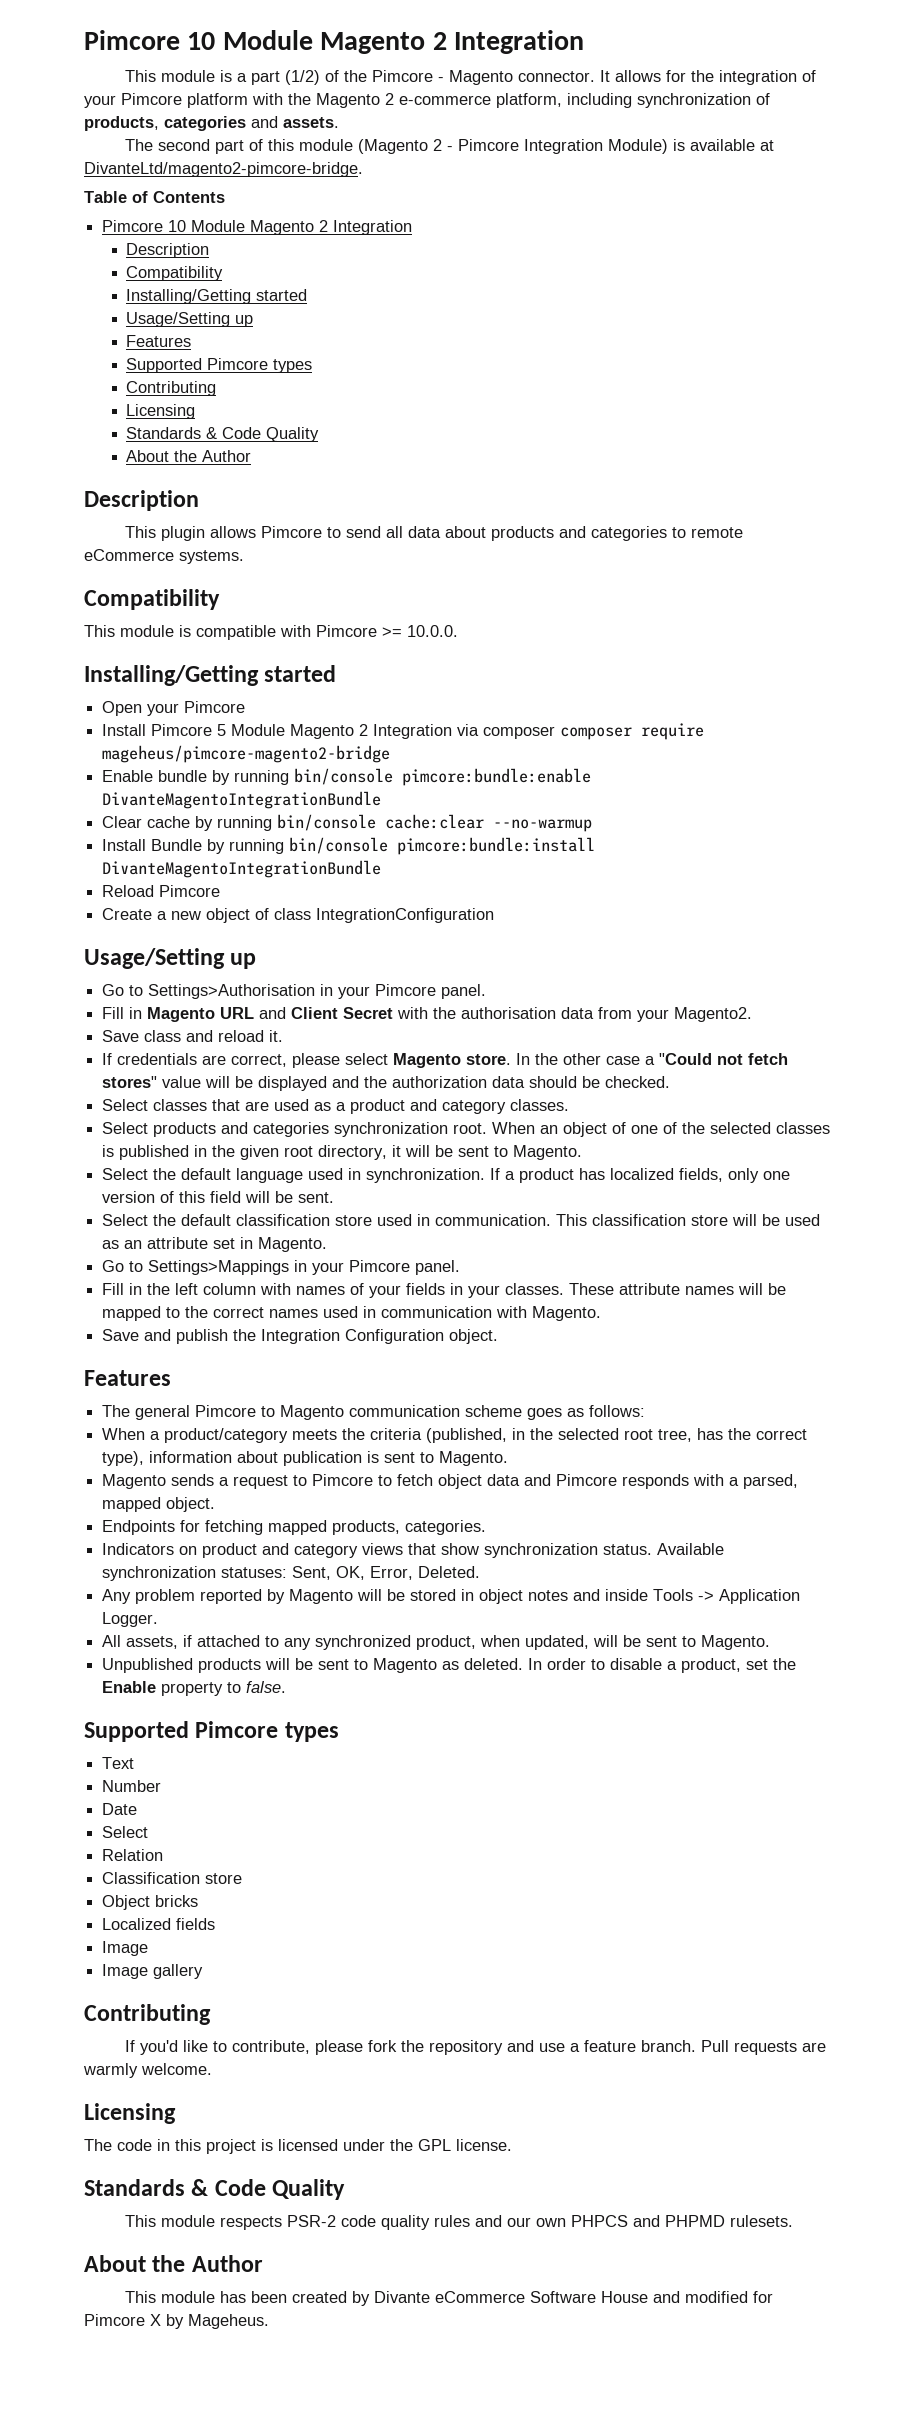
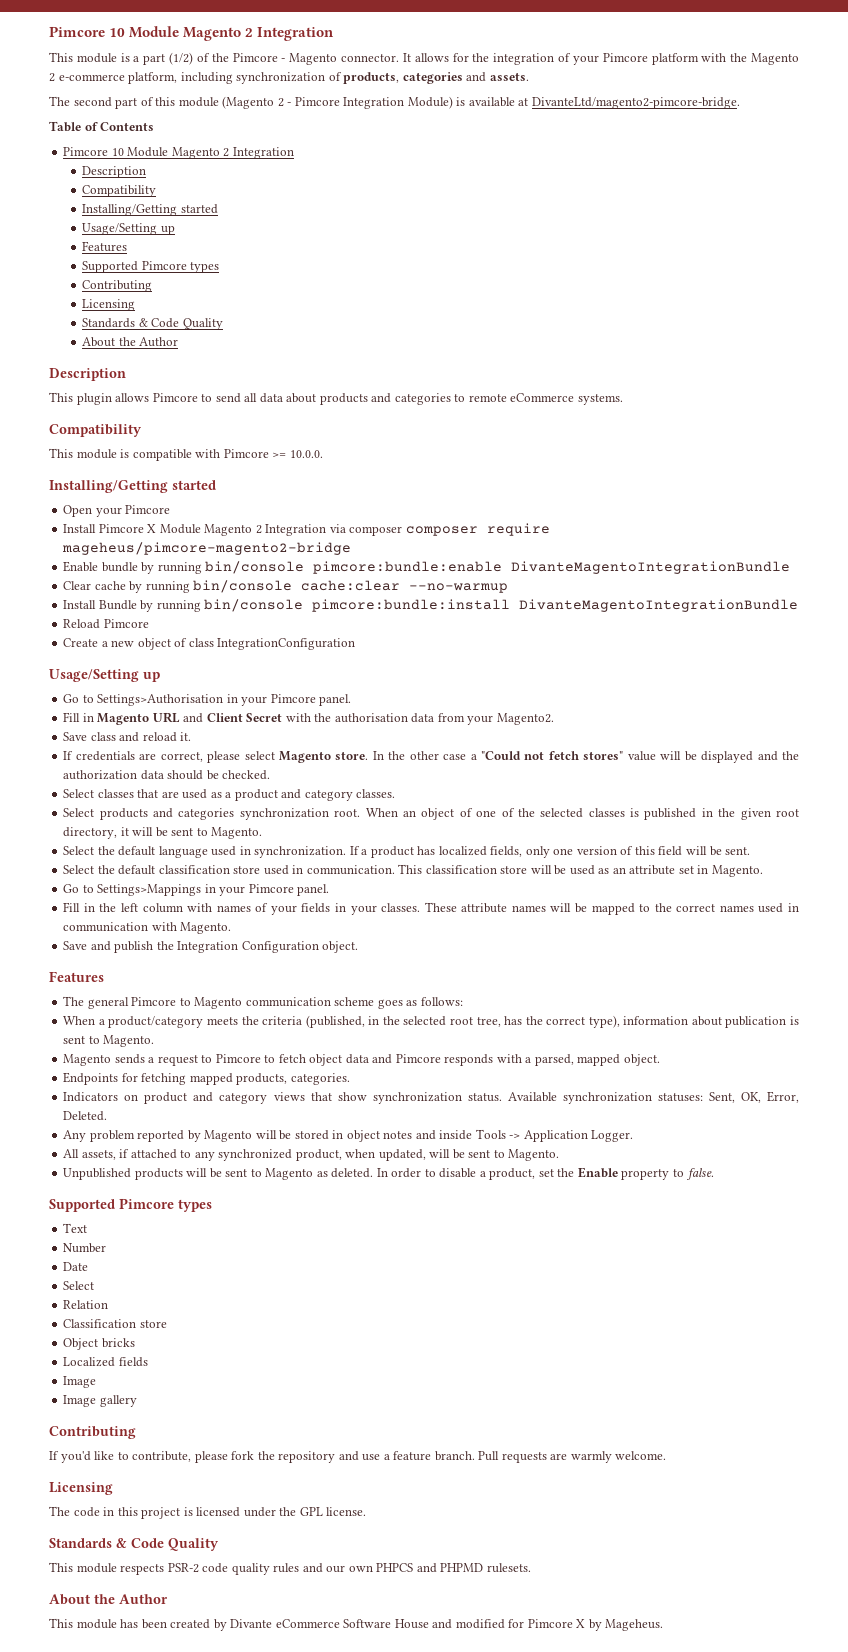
- Install Pimcore 5 Module Magento 2 Integration via composer composer require mageheus/pimcore-magento2-bridge
+ Install Pimcore X Module Magento 2 Integration via composer composer require mageheus/pimcore-magento2-bridge

